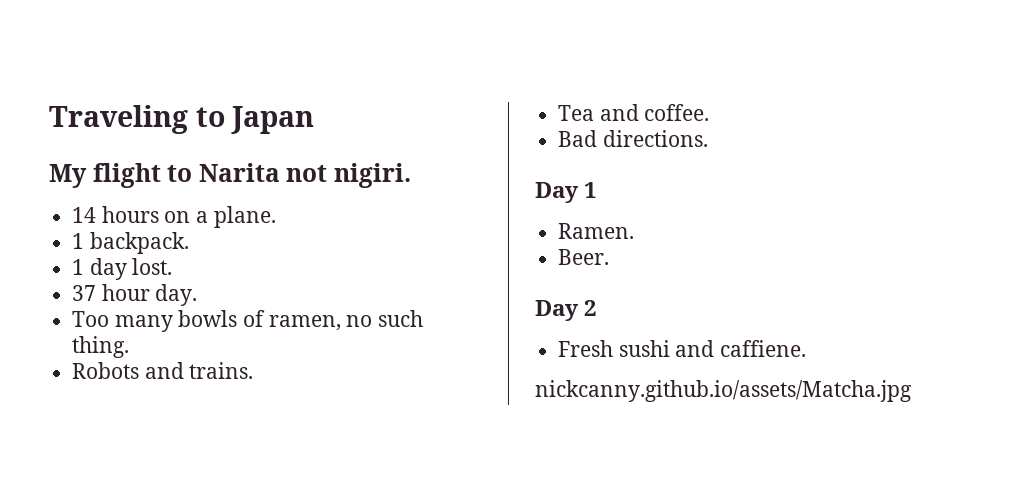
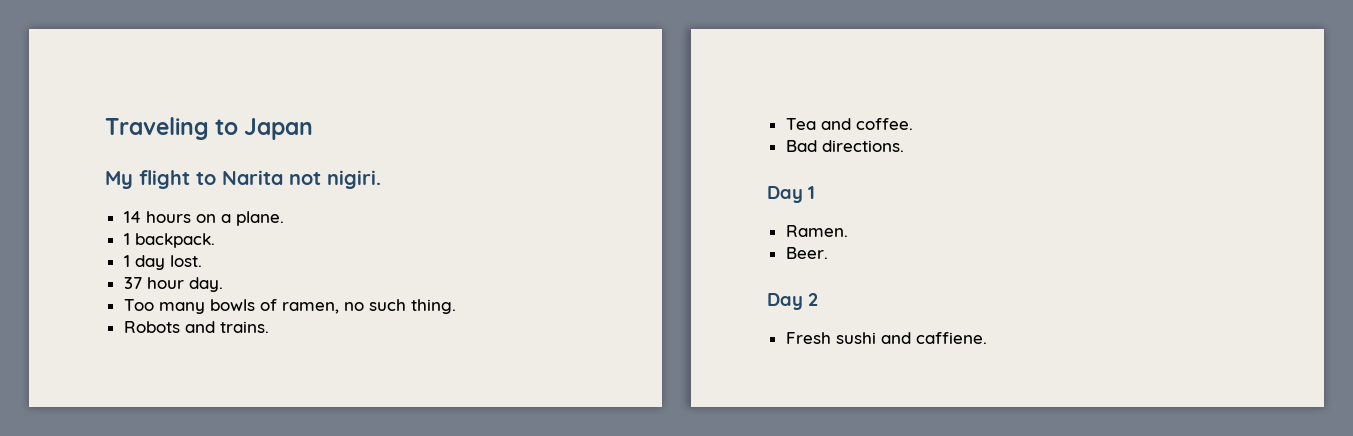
- nickcanny.github.io/assets/Matcha.jpg

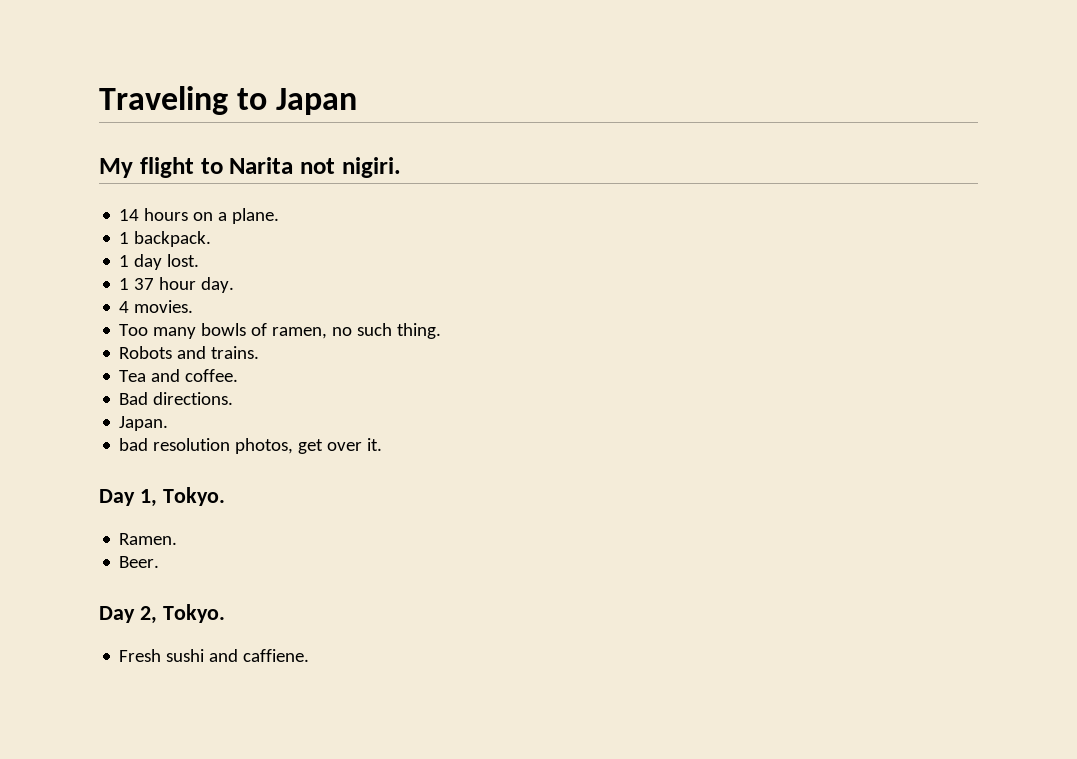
- 37 hour day.
+ 1 37 hour day.
+ 4 movies.
- Day 1
+ Japan.
+ bad resolution photos, get over it.
+ Day 1, Tokyo.
- Day 2
+ Day 2, Tokyo.

